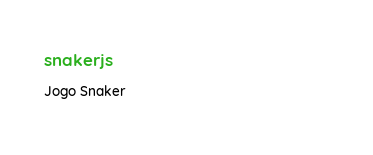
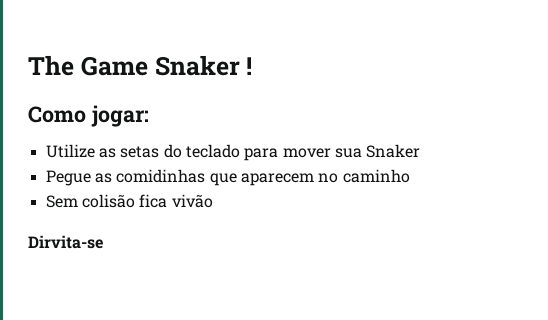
- snakerjs
- Jogo Snaker
+ The Game Snaker !
+ Como jogar:
+ Utilize as setas do teclado para mover sua Snaker
+ Pegue as comidinhas que aparecem no caminho
+ Sem colisão fica vivão
+ Dirvita-se

